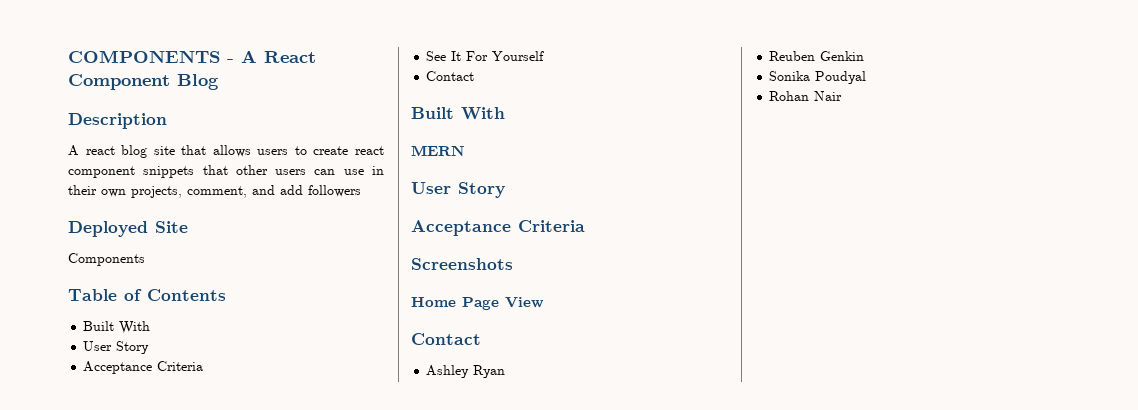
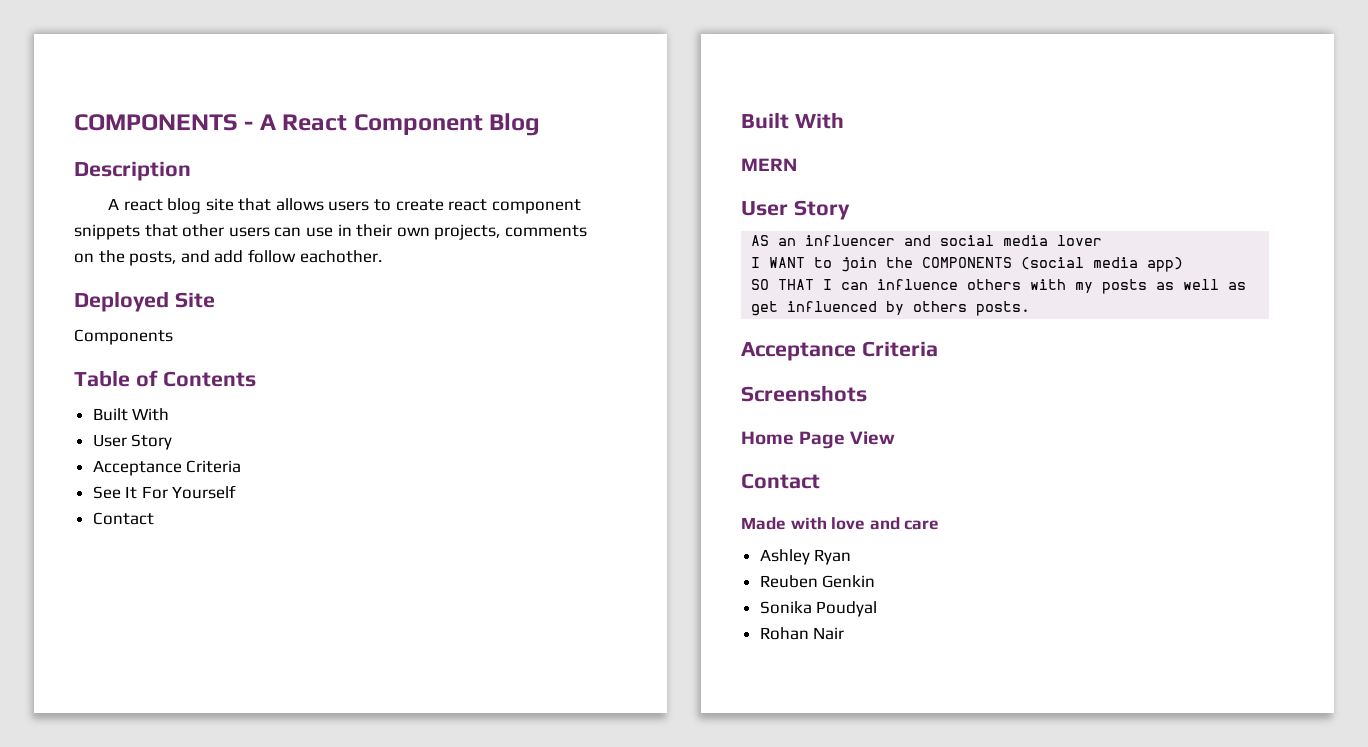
- A react blog site that allows users to create react component snippets that other users can use in their own projects, comment, and add followers
+ A react blog site that allows users to create react component snippets that other users can use in their own projects, comments on the posts, and add follow eachother.
+ AS an influencer and social media lover
+ I WANT to join the COMPONENTS (social media app)
+ SO THAT I can influence others with my posts as well as get influenced by others posts.
+ Made with love and care

